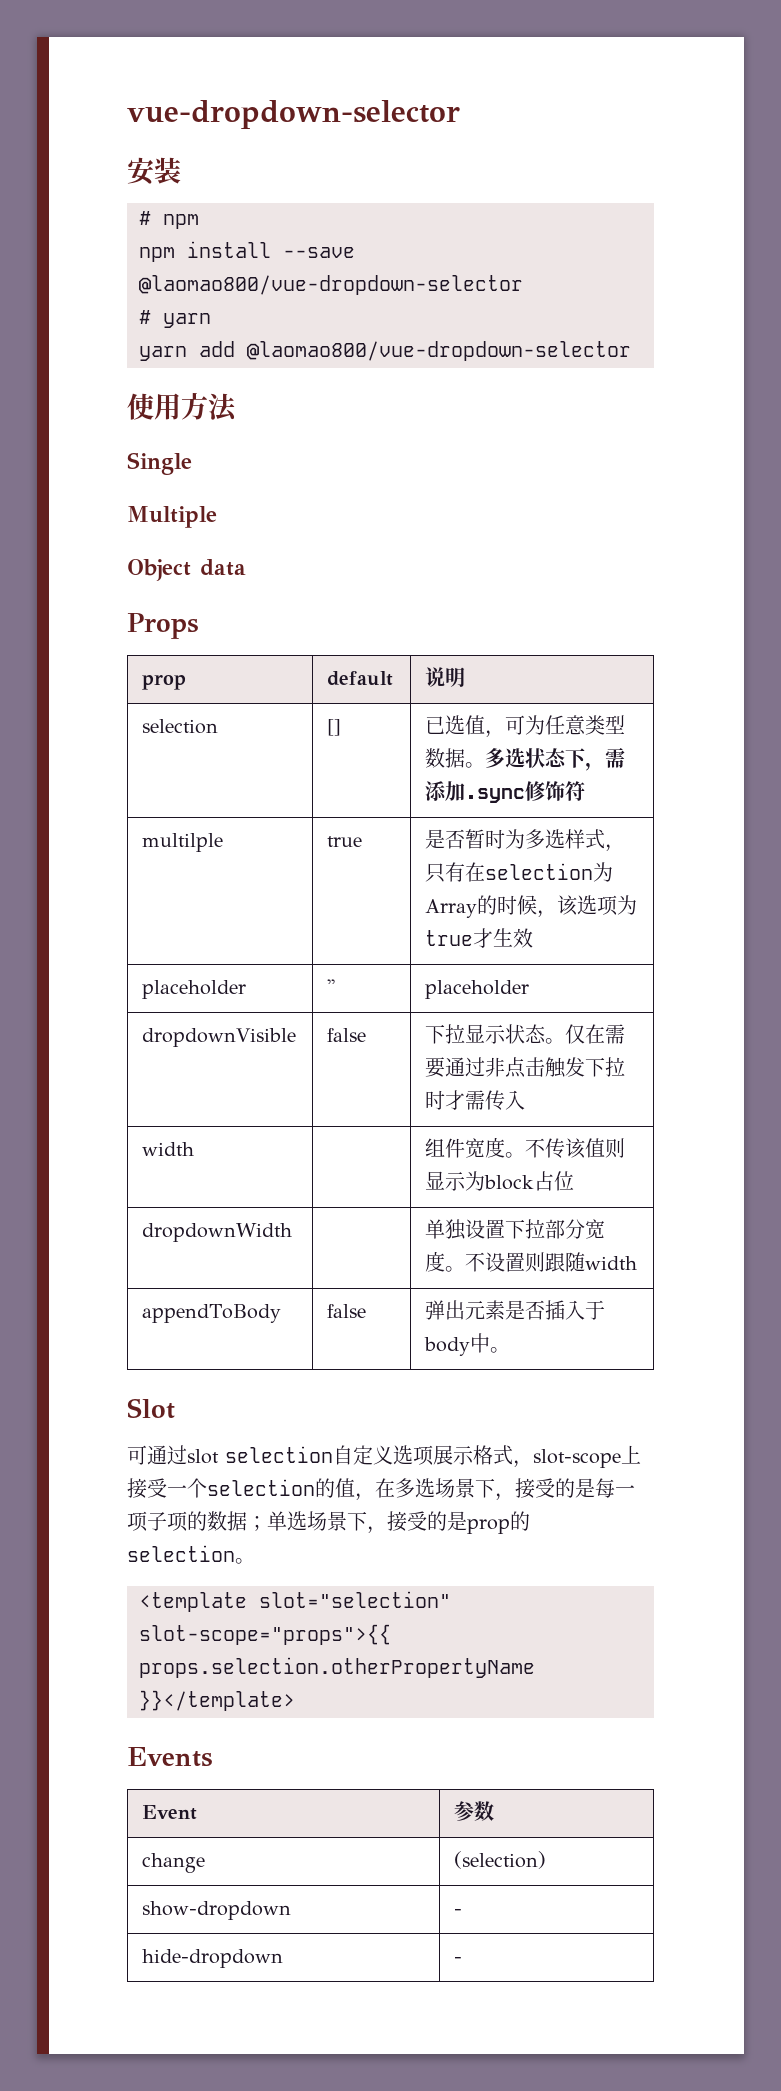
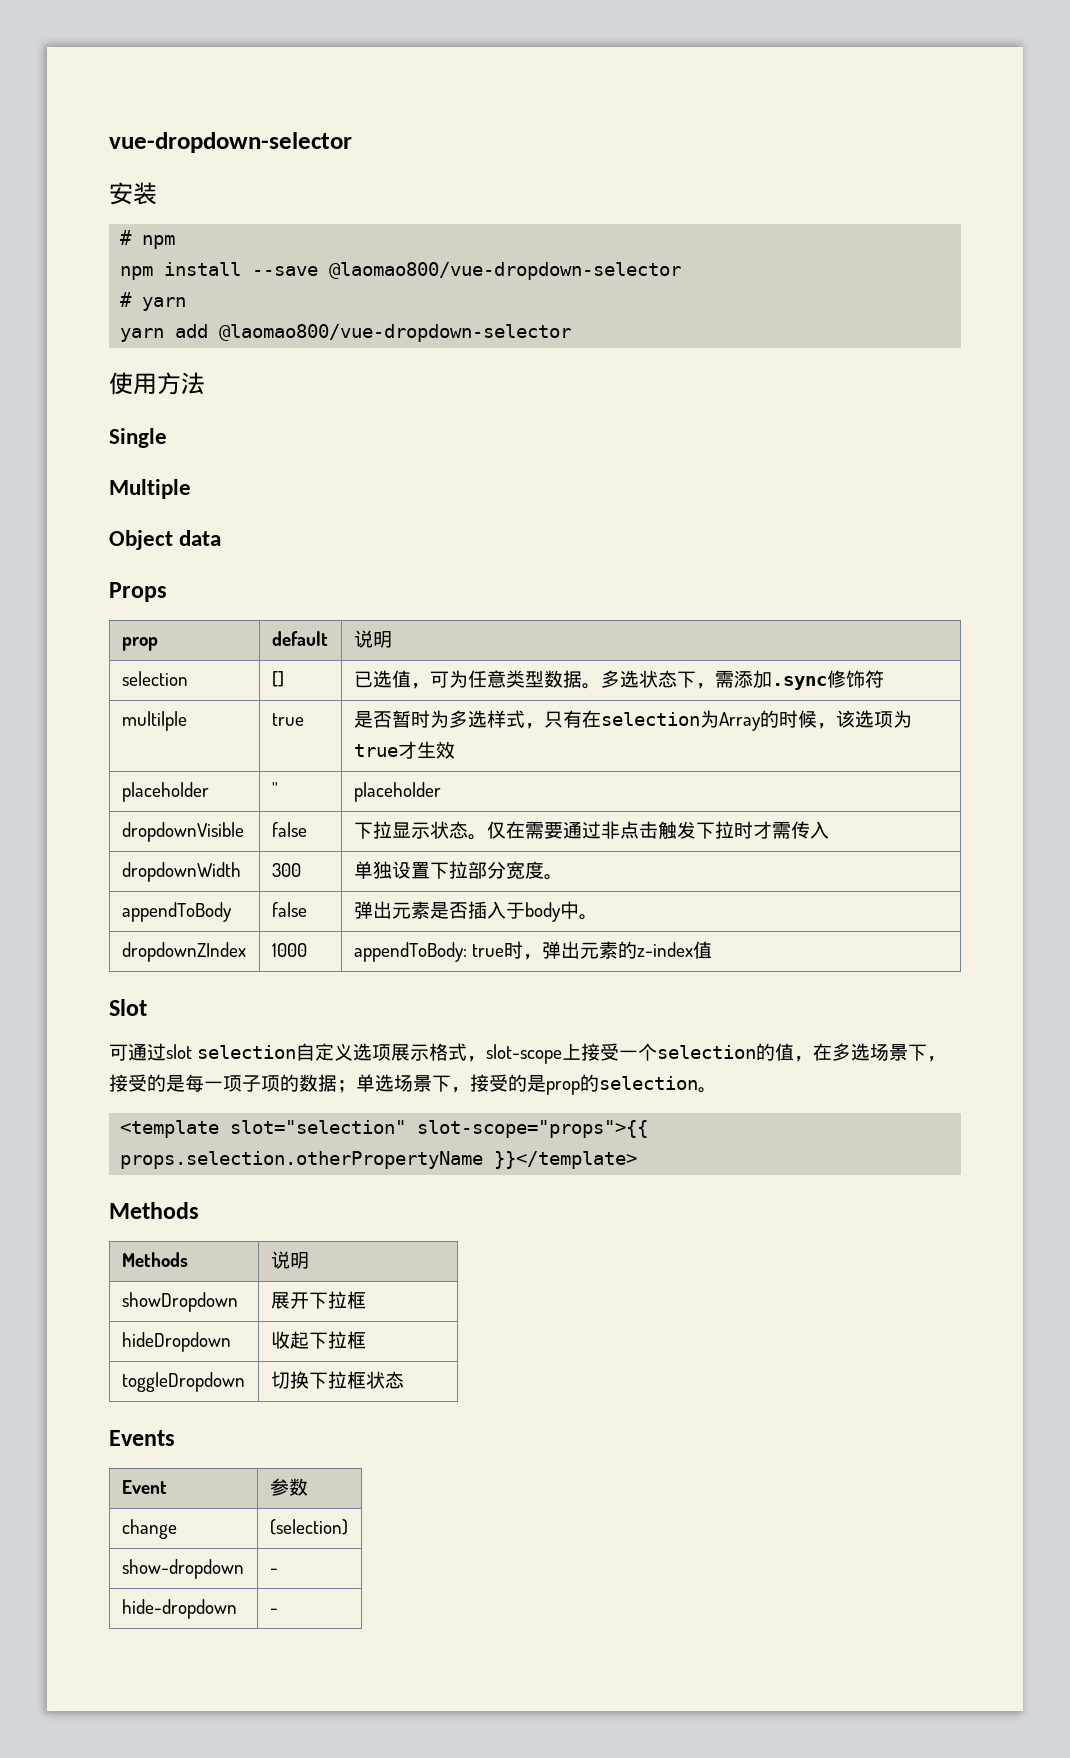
- width | | 组件宽度。不传该值则显示为block占位
- dropdownWidth | | 单独设置下拉部分宽度。不设置则跟随width
+ dropdownWidth | 300 | 单独设置下拉部分宽度。
+ dropdownZIndex | 1000 | appendToBody: true时，弹出元素的z-index值
  <template slot="selection" slot-scope="props">{{ props.selection.otherPropertyName }}</template>
+ Methods
+ Methods | 说明
+ showDropdown | 展开下拉框
+ hideDropdown | 收起下拉框
+ toggleDropdown | 切换下拉框状态

